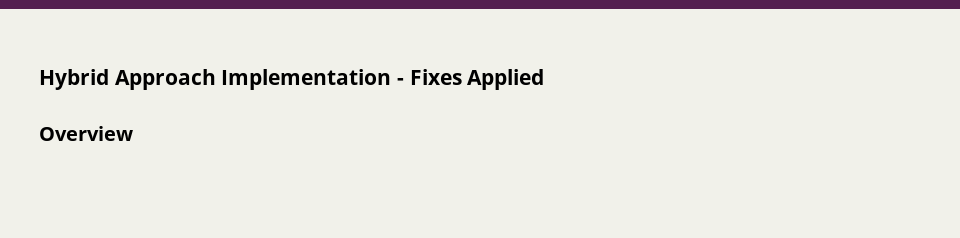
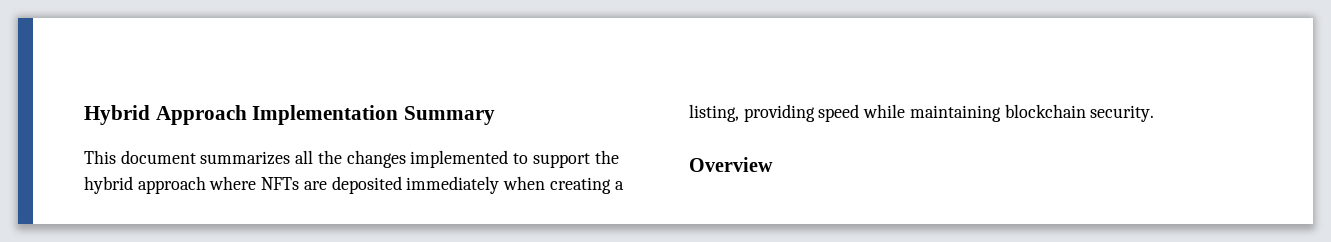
- Hybrid Approach Implementation - Fixes Applied
+ Hybrid Approach Implementation Summary
+ This document summarizes all the changes implemented to support the hybrid approach where NFTs are deposited immediately when creating a listing, providing speed while maintaining blockchain security.

